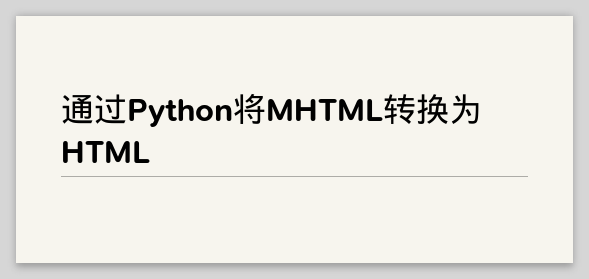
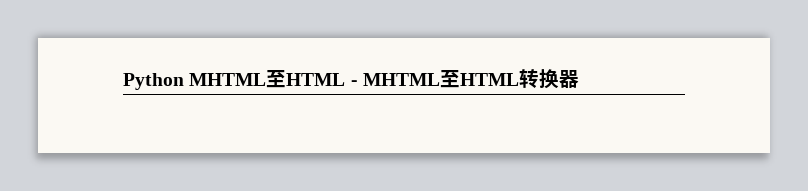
- 通过Python将MHTML转换为HTML
+ Python MHTML至HTML - MHTML至HTML转换器

